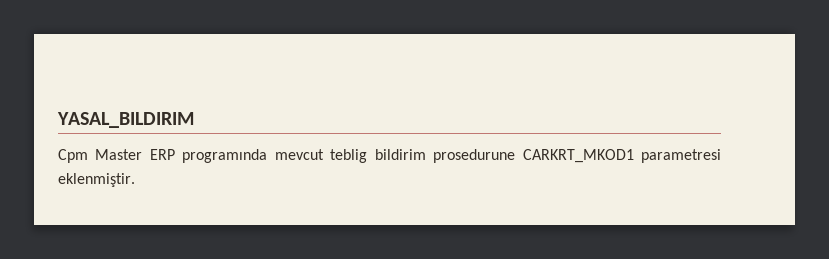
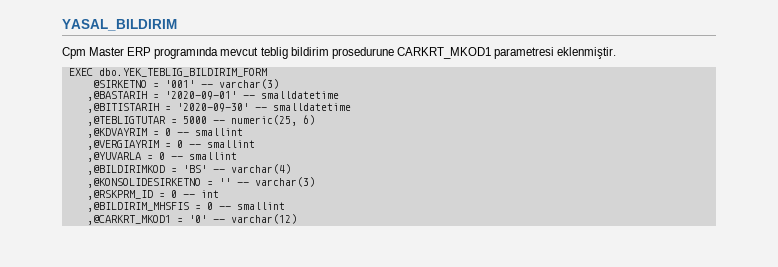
+ EXEC dbo.YEK_TEBLIG_BILDIRIM_FORM
+ @SIRKETNO = '001' -- varchar(3)
+ ,@BASTARIH = '2020-09-01' -- smalldatetime
+ ,@BITISTARIH = '2020-09-30' -- smalldatetime
+ ,@TEBLIGTUTAR = 5000 -- numeric(25, 6)
+ ,@KDVAYRIM = 0 -- smallint
+ ,@VERGIAYRIM = 0 -- smallint
+ ,@YUVARLA = 0 -- smallint
+ ,@BILDIRIMKOD = 'BS' -- varchar(4)
+ ,@KONSOLIDESIRKETNO = '' -- varchar(3)
+ ,@RSKPRM_ID = 0 -- int
+ ,@BILDIRIM_MHSFIS = 0 -- smallint
+ ,@CARKRT_MKOD1 = '0' -- varchar(12)

